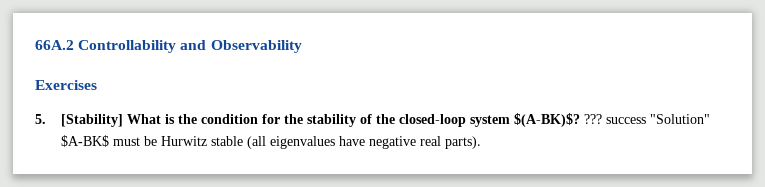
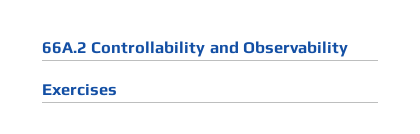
- 5. [Stability] What is the condition for the stability of the closed-loop system $(A-BK)$? ??? success "Solution" $A-BK$ must be Hurwitz stable (all eigenvalues have negative real parts).

